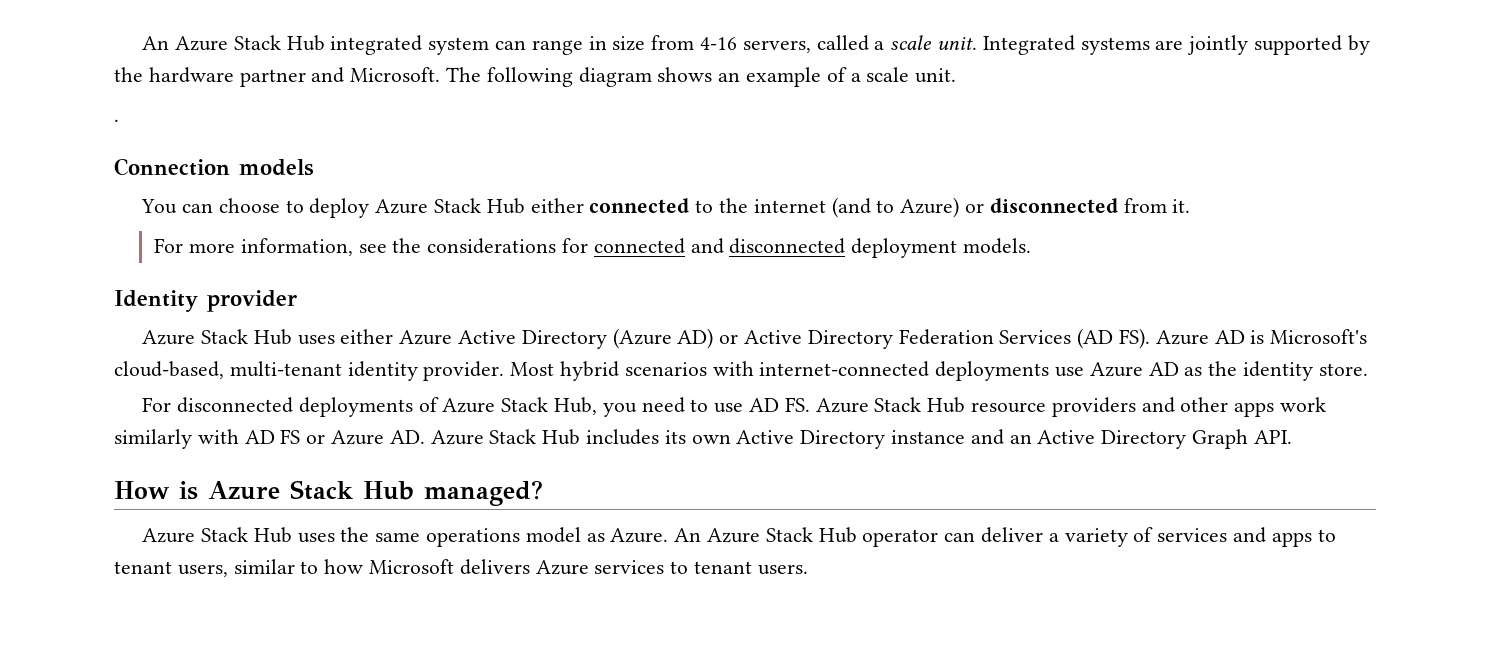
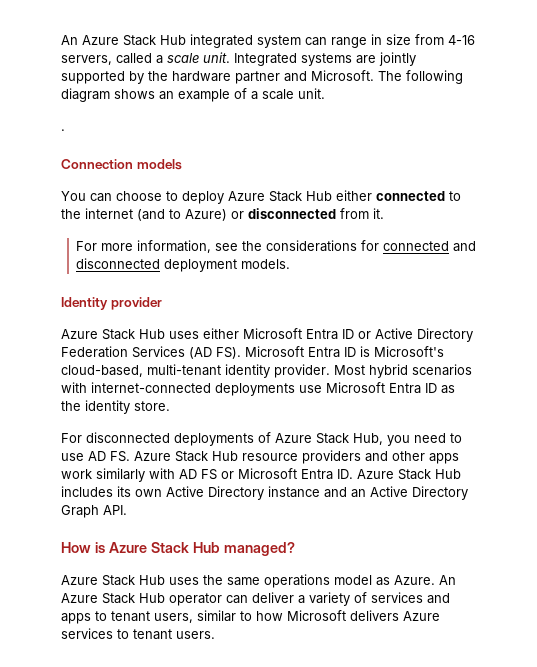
- Azure Stack Hub uses either Azure Active Directory (Azure AD) or Active Directory Federation Services (AD FS). Azure AD is Microsoft's cloud-based, multi-tenant identity provider.
+ Azure Stack Hub uses either Microsoft Entra ID or Active Directory Federation Services (AD FS). Microsoft Entra ID is Microsoft's cloud-based, multi-tenant identity provider.
- Most hybrid scenarios with internet-connected deployments use Azure AD as the identity store.
+ Most hybrid scenarios with internet-connected deployments use Microsoft Entra ID as the identity store.
- For disconnected deployments of Azure Stack Hub, you need to use AD FS. Azure Stack Hub resource providers and other apps work similarly with AD FS or Azure AD. Azure Stack Hub includes its own Active Directory instance and an Active Directory Graph API.
+ For disconnected deployments of Azure Stack Hub, you need to use AD FS. Azure Stack Hub resource providers and other apps work similarly with AD FS or Microsoft Entra ID. Azure Stack Hub includes its own Active Directory instance and an Active Directory Graph API.

